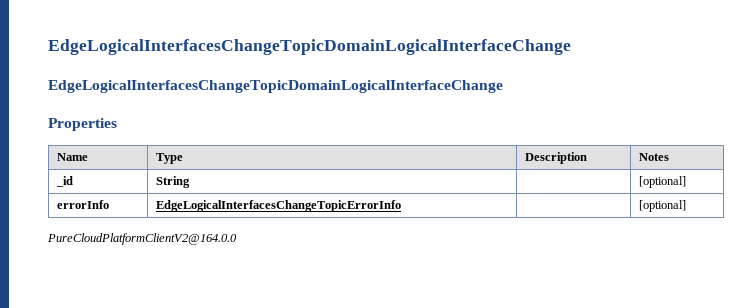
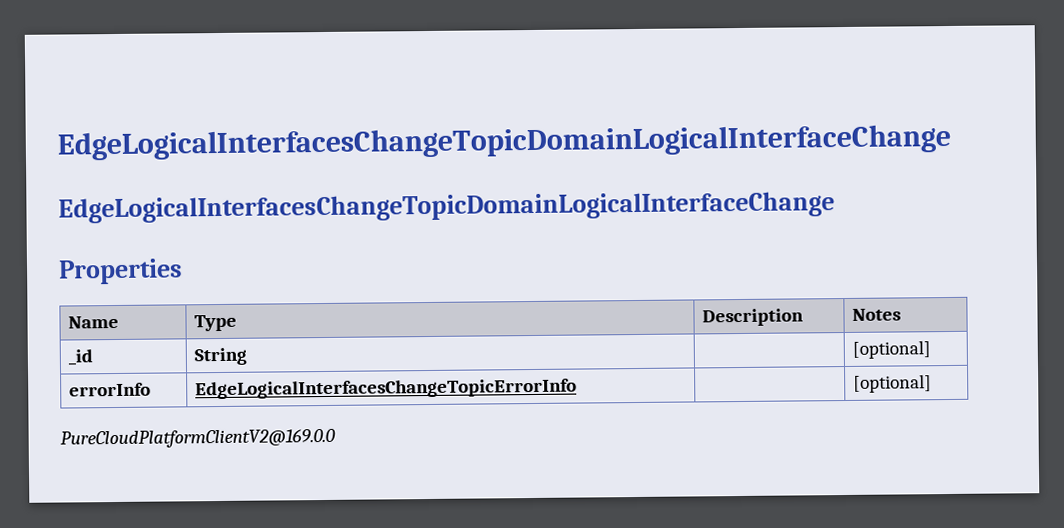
- PureCloudPlatformClientV2@164.0.0
+ PureCloudPlatformClientV2@169.0.0

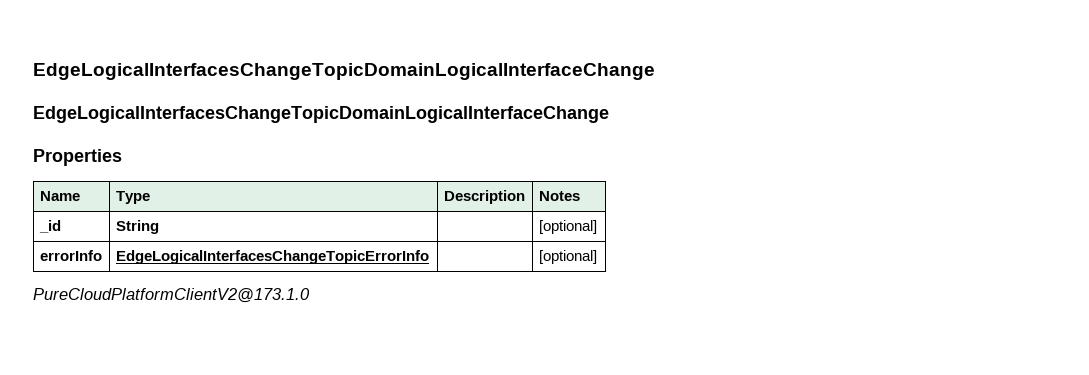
- PureCloudPlatformClientV2@169.0.0
+ PureCloudPlatformClientV2@173.1.0

